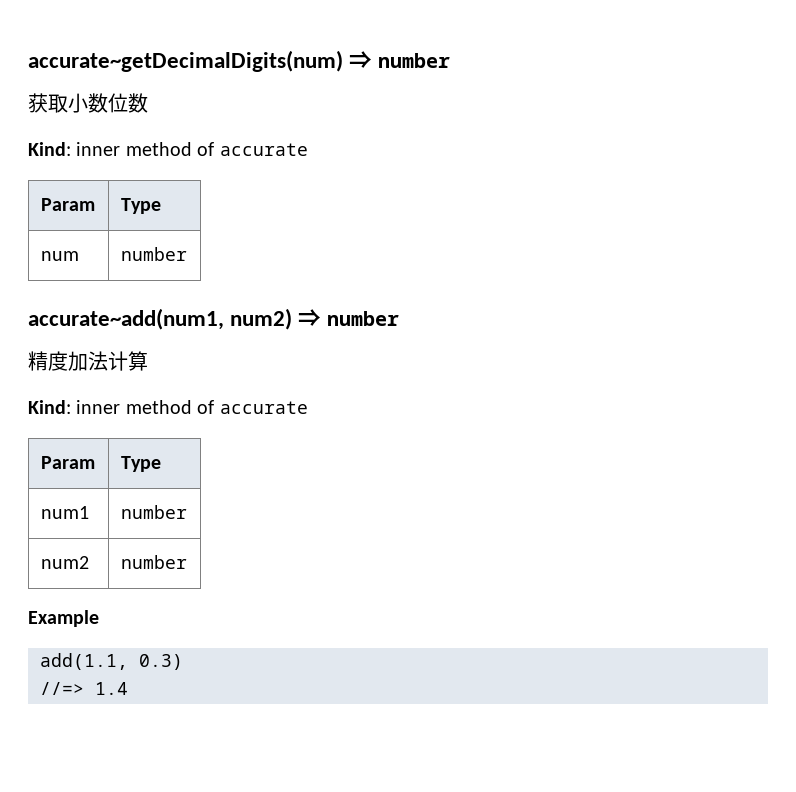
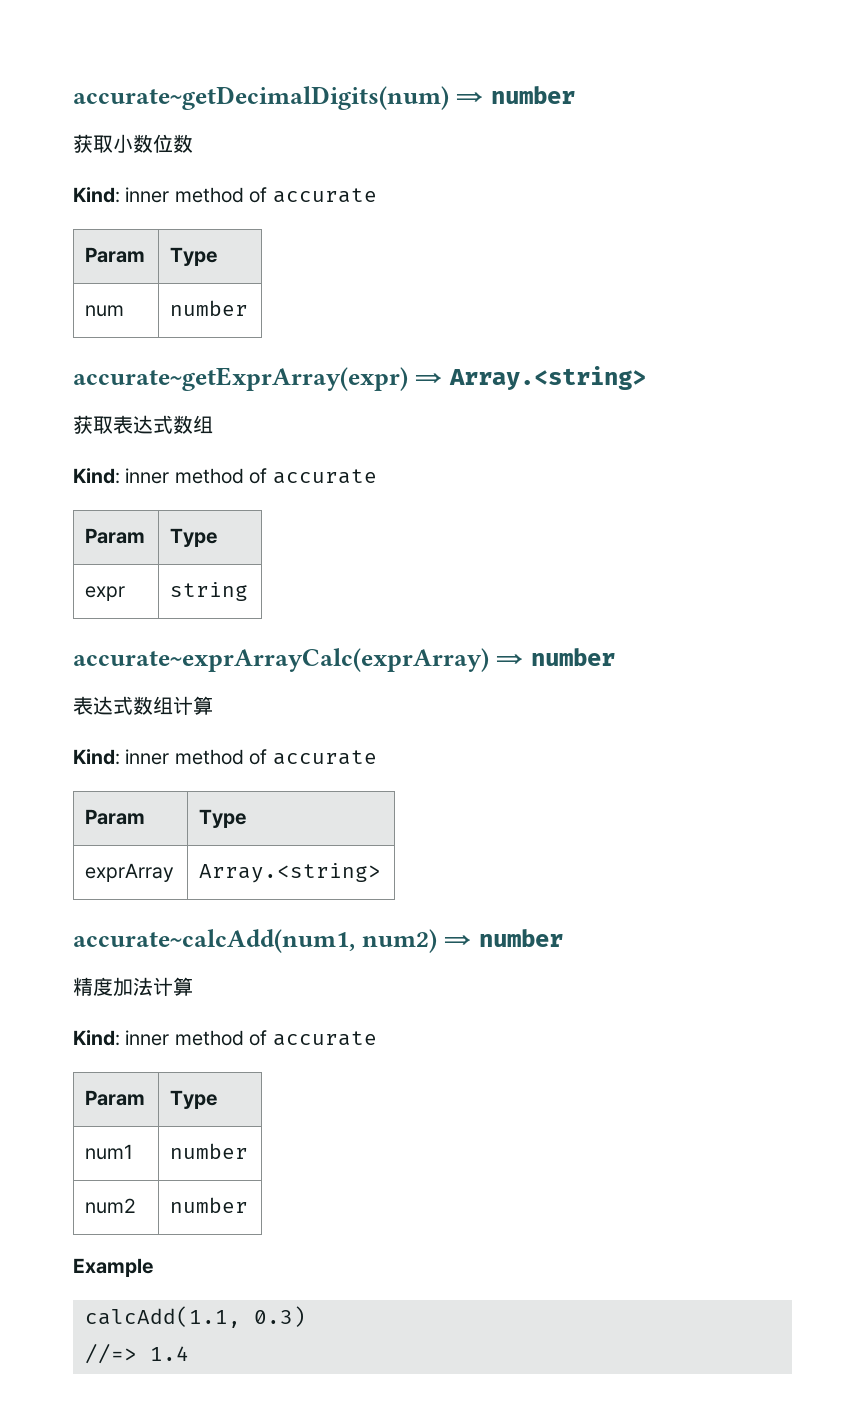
- accurate~add(num1, num2) ⇒ number
+ accurate~getExprArray(expr) ⇒ Array.<string>
+ 获取表达式数组
+ Kind: inner method of accurate
+ Param | Type
+ expr | string
+ accurate~exprArrayCalc(exprArray) ⇒ number
+ 表达式数组计算
+ Kind: inner method of accurate
+ Param | Type
+ exprArray | Array.<string>
+ accurate~calcAdd(num1, num2) ⇒ number
- add(1.1, 0.3)
+ calcAdd(1.1, 0.3)

